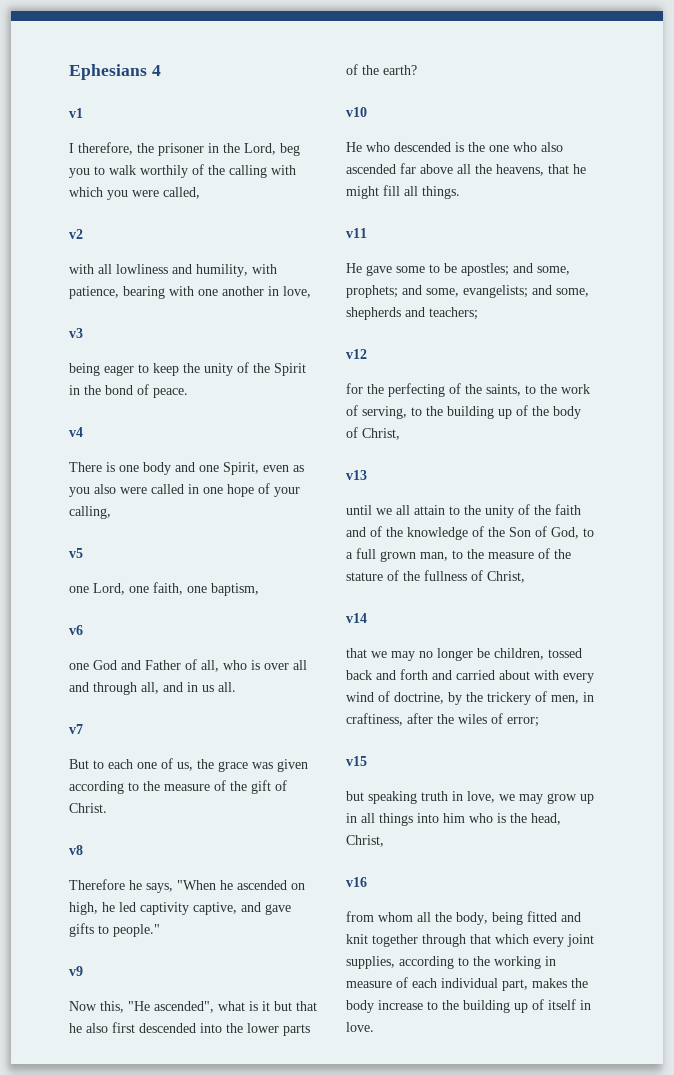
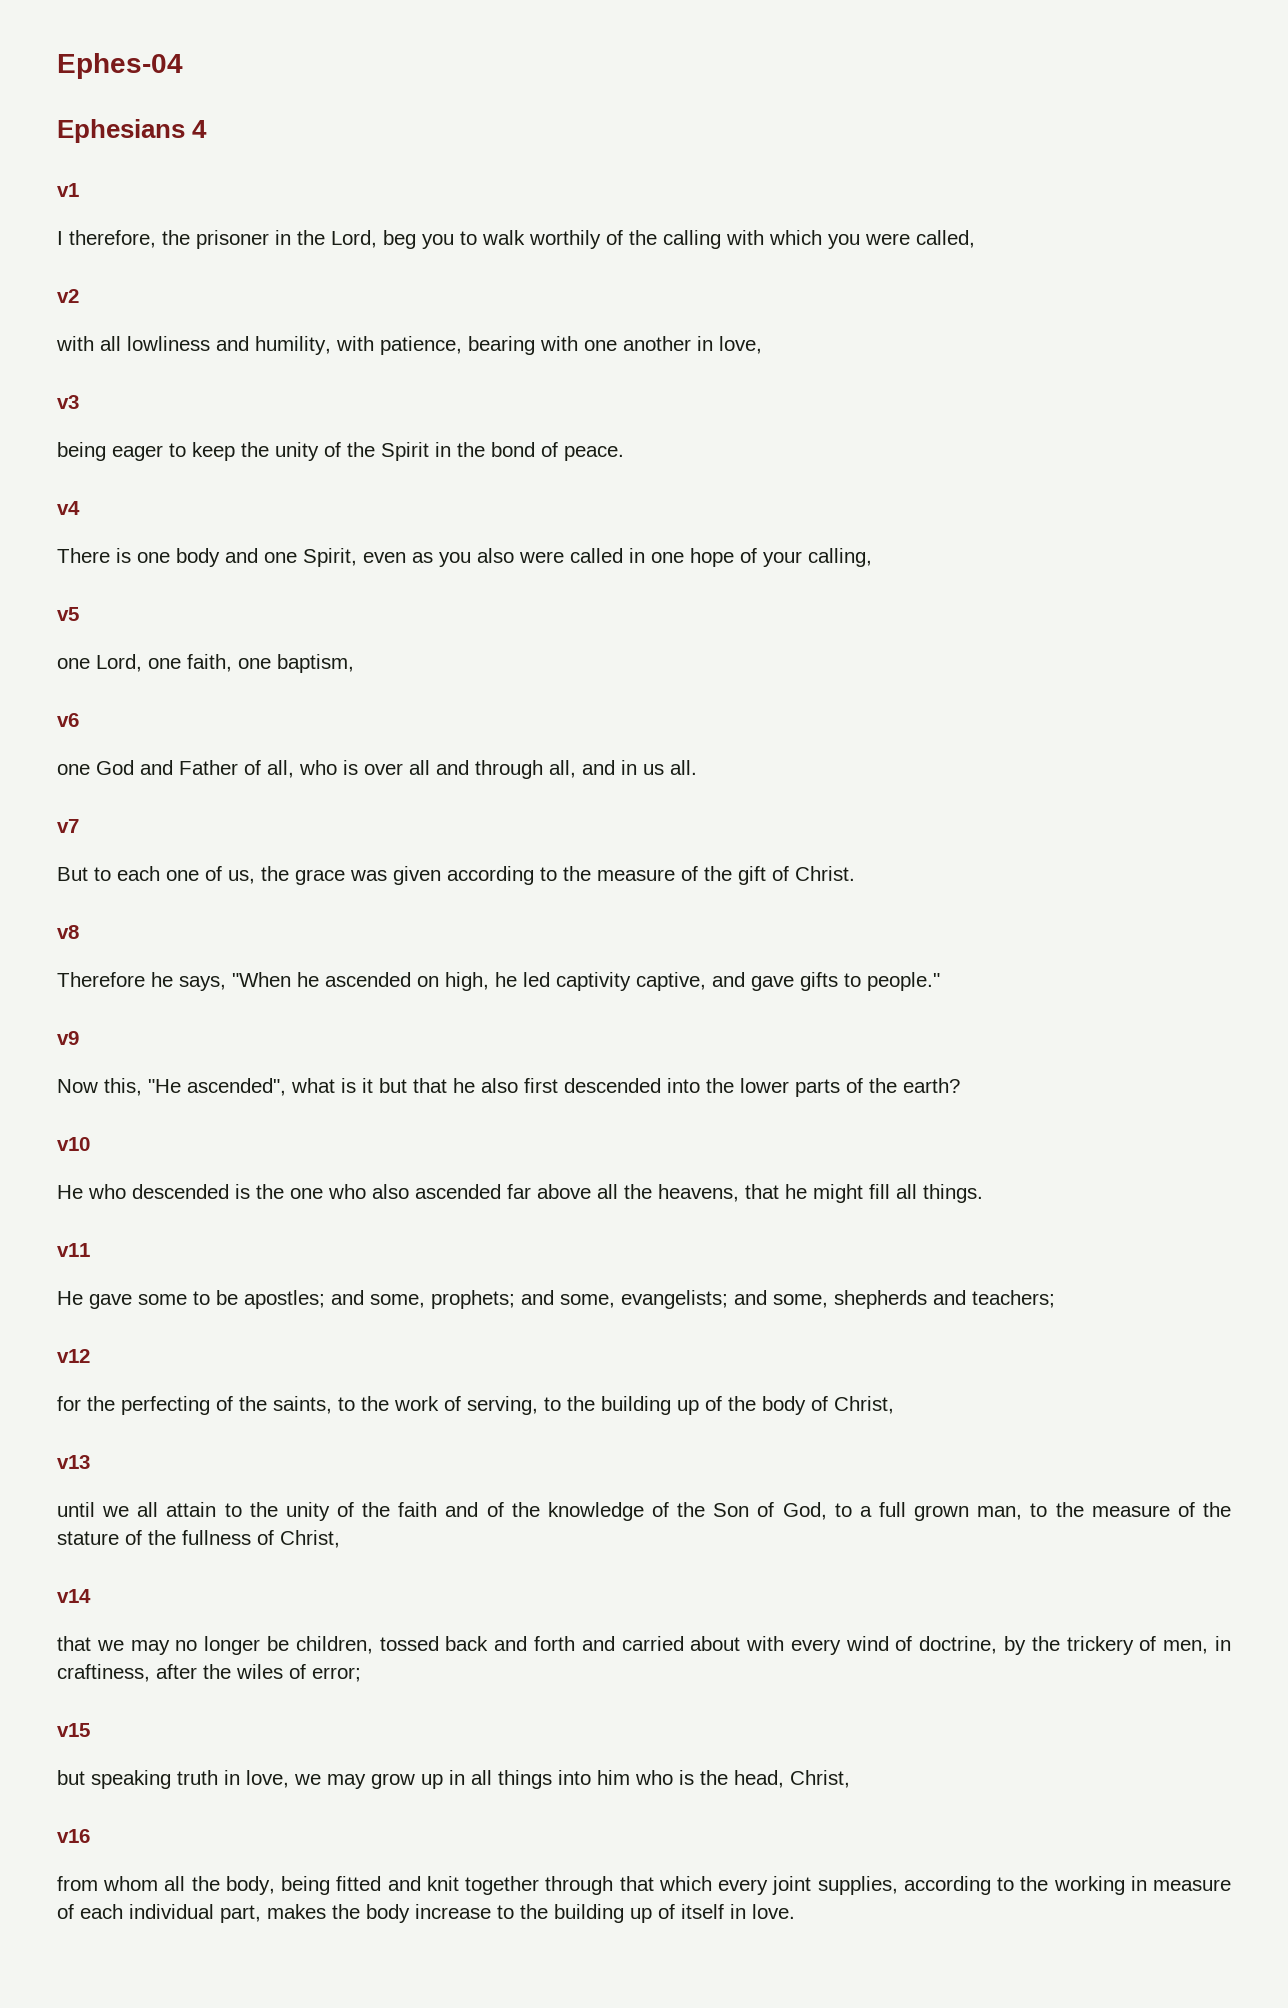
+ Ephes-04

